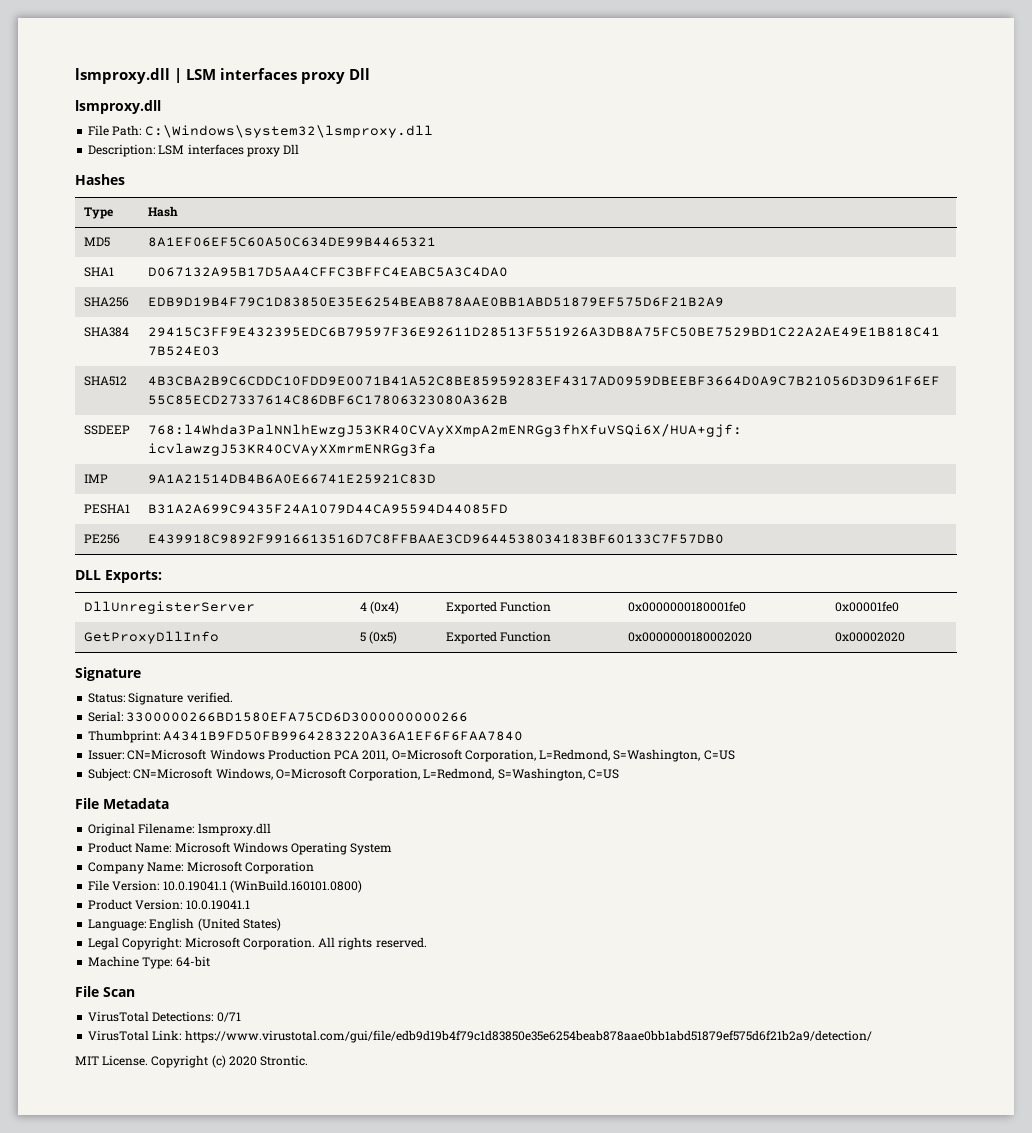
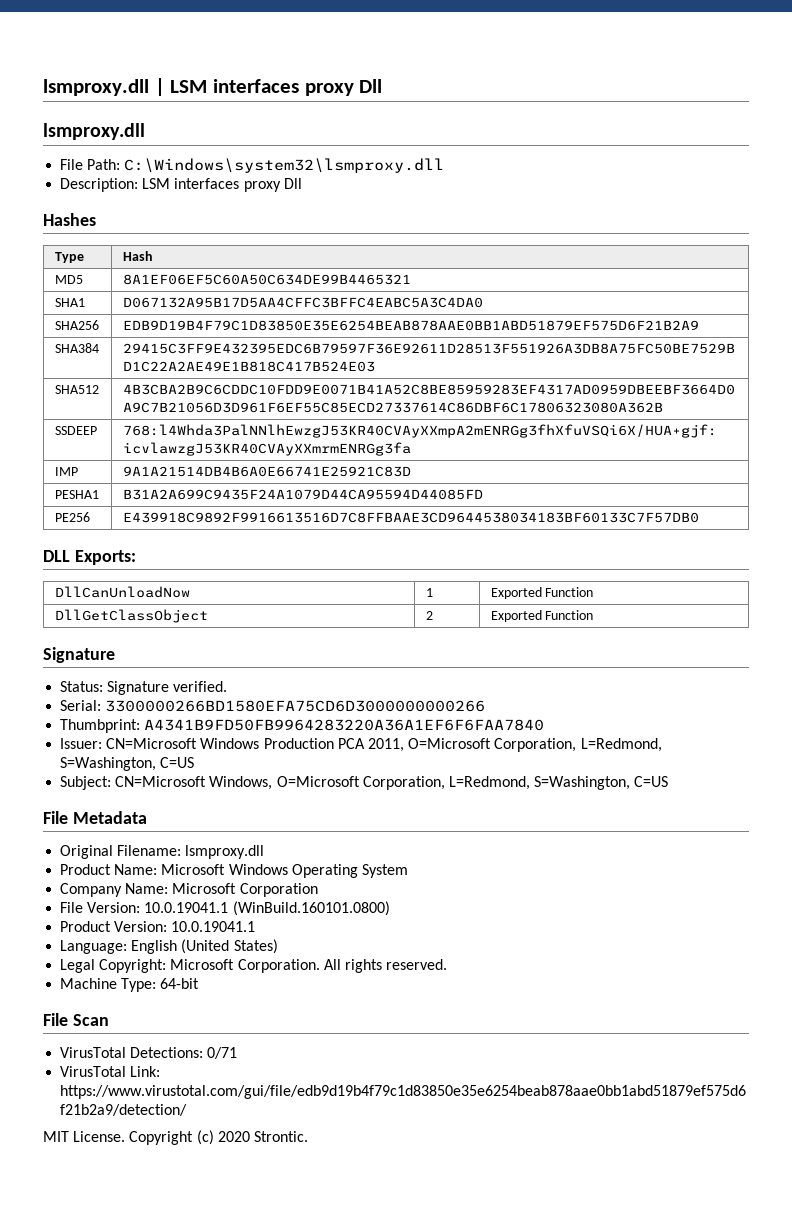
- DllUnregisterServer | 4 (0x4) | Exported Function | 0x0000000180001fe0 | 0x00001fe0
- GetProxyDllInfo | 5 (0x5) | Exported Function | 0x0000000180002020 | 0x00002020
+ DllCanUnloadNow | 1 | Exported Function
+ DllGetClassObject | 2 | Exported Function

